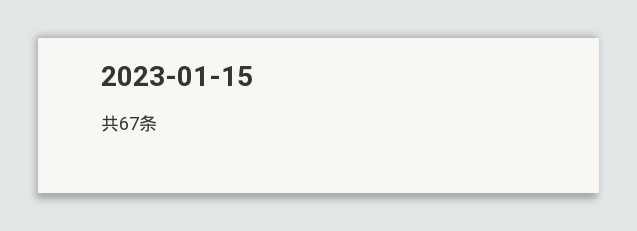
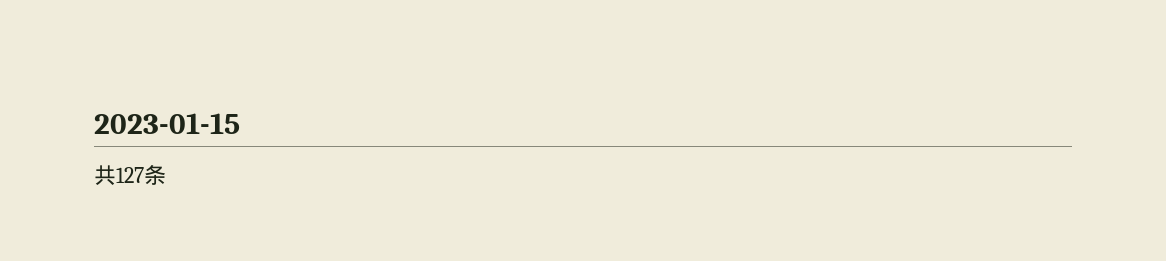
- 共67条
+ 共127条

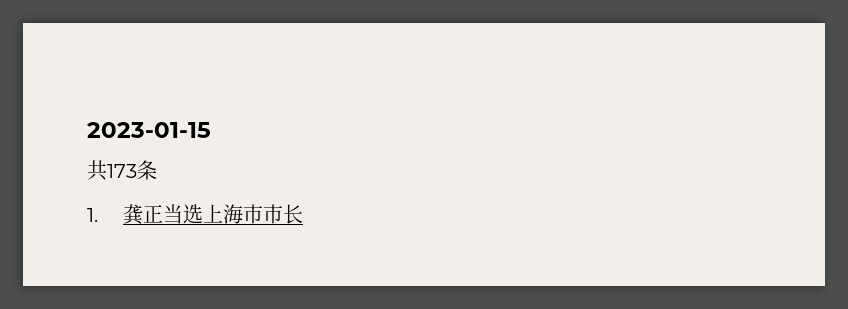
- 共127条
+ 共173条
+ 1.龚正当选上海市市长

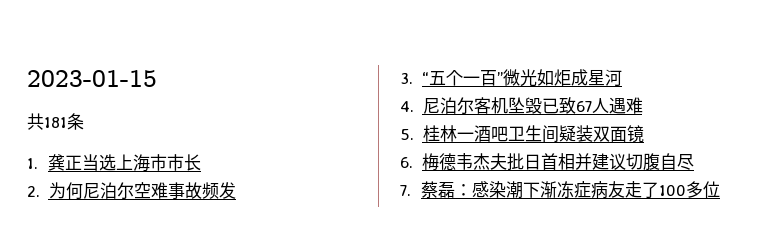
- 共173条
+ 共181条
+ 2.为何尼泊尔空难事故频发
+ 3. “五个一百”微光如炬成星河
+ 4.尼泊尔客机坠毁已致67人遇难
+ 5.桂林一酒吧卫生间疑装双面镜
+ 6.梅德韦杰夫批日首相并建议切腹自尽
+ 7.蔡磊：感染潮下渐冻症病友走了100多位

